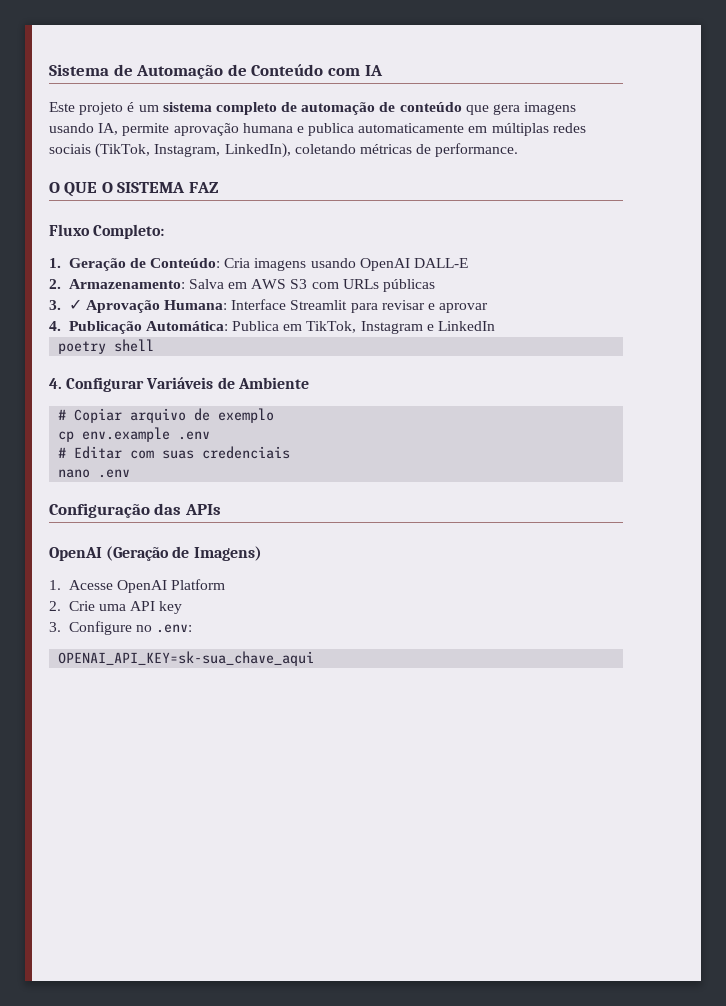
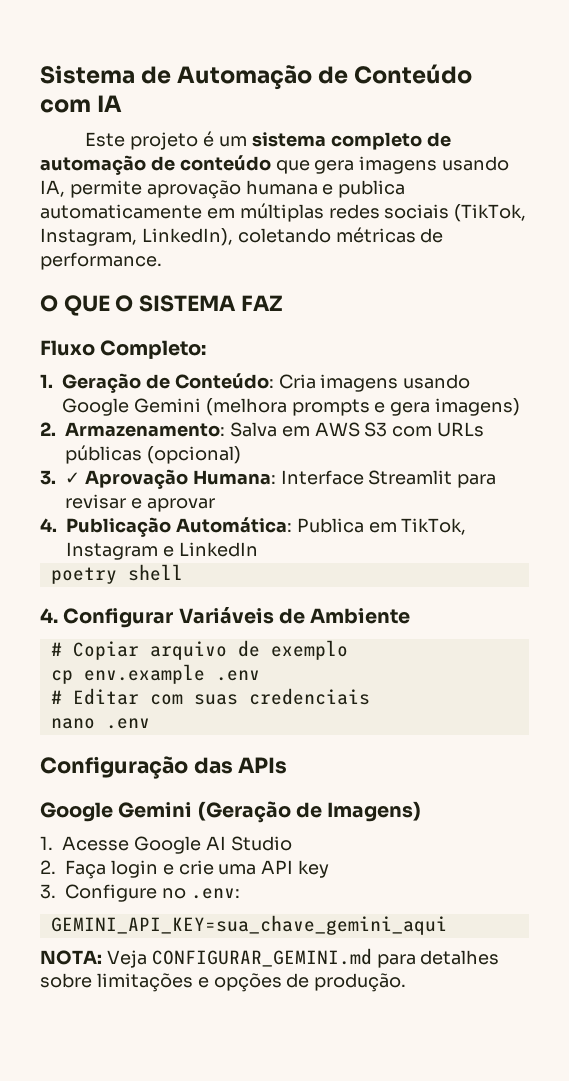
- 1. Geração de Conteúdo: Cria imagens usando OpenAI DALL-E
+ 1. Geração de Conteúdo: Cria imagens usando Google Gemini (melhora prompts e gera imagens)
- 2. Armazenamento: Salva em AWS S3 com URLs públicas
+ 2. Armazenamento: Salva em AWS S3 com URLs públicas (opcional)
- OpenAI (Geração de Imagens)
+ Google Gemini (Geração de Imagens)
- 1. Acesse OpenAI Platform
- 2. Crie uma API key
+ 1. Acesse Google AI Studio
+ 2. Faça login e crie uma API key
- OPENAI_API_KEY=sk-sua_chave_aqui
+ GEMINI_API_KEY=sua_chave_gemini_aqui
+ NOTA: Veja CONFIGURAR_GEMINI.md para detalhes sobre limitações e opções de produção.

